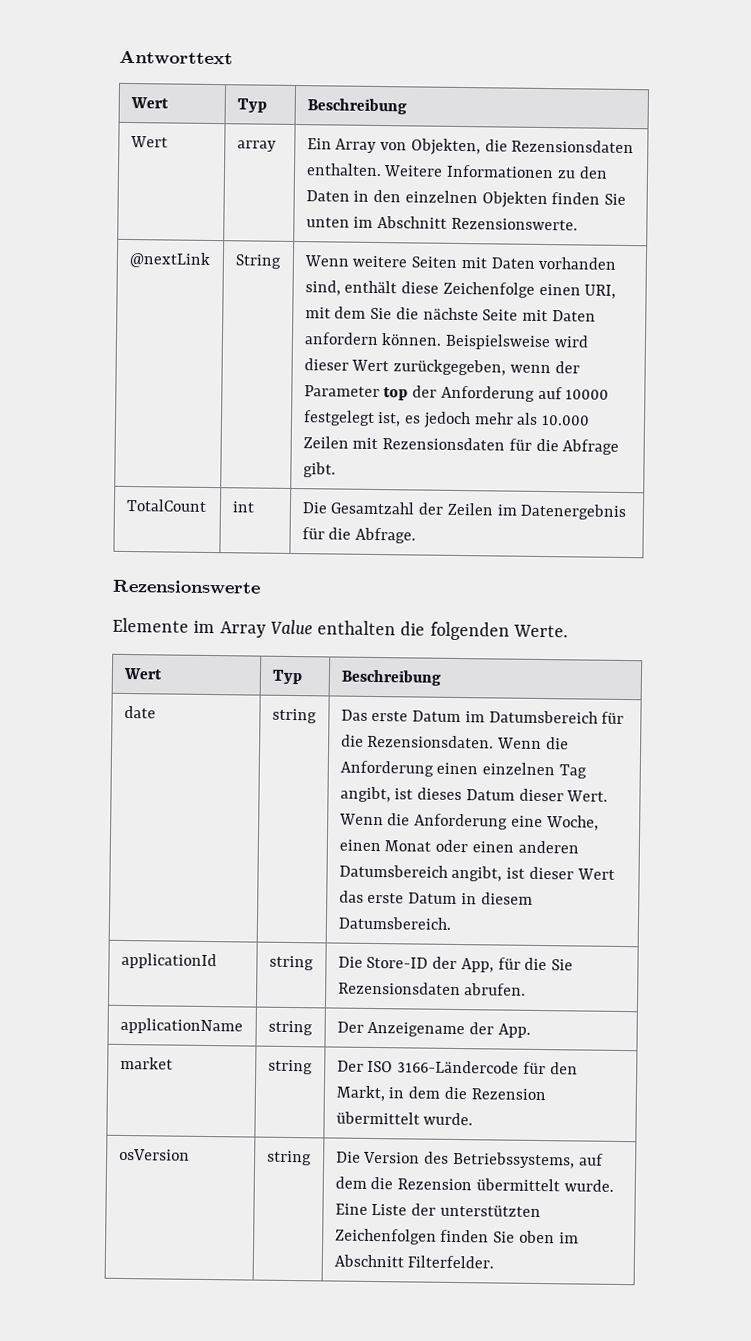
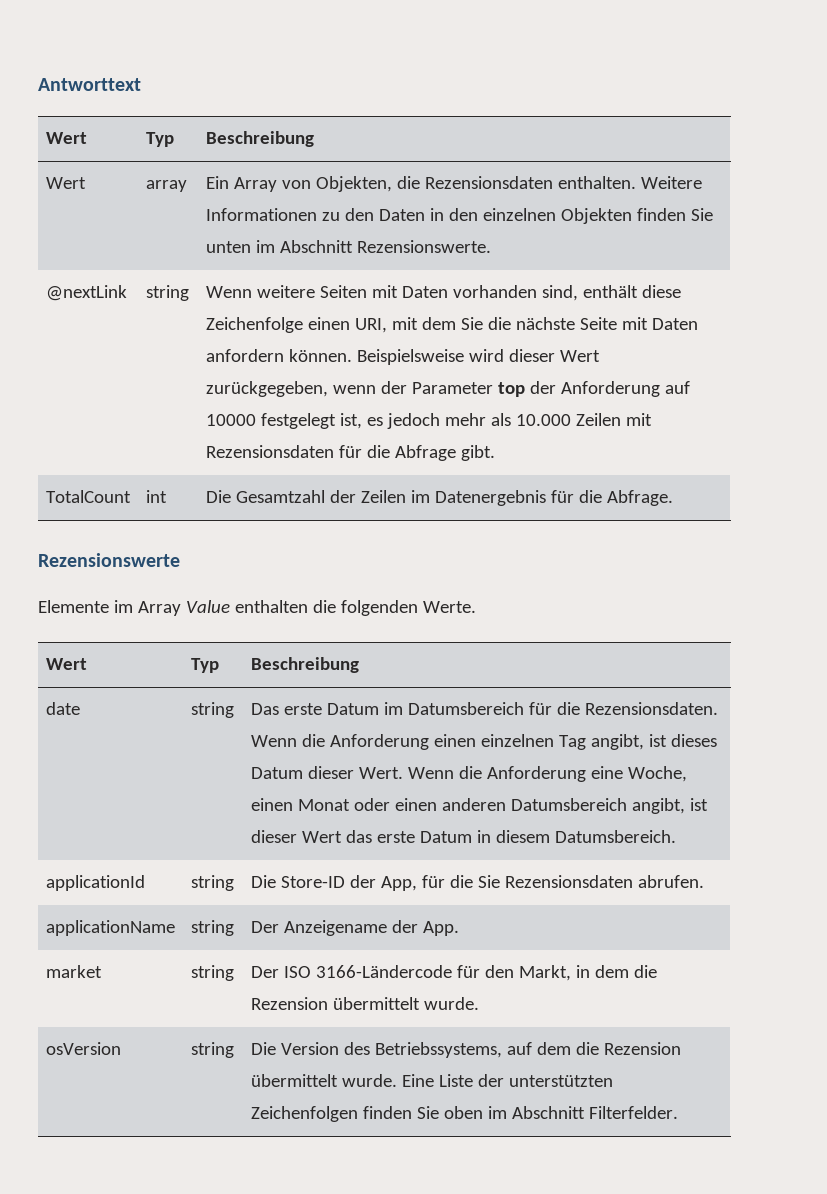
- @nextLink | String
+ @nextLink | string

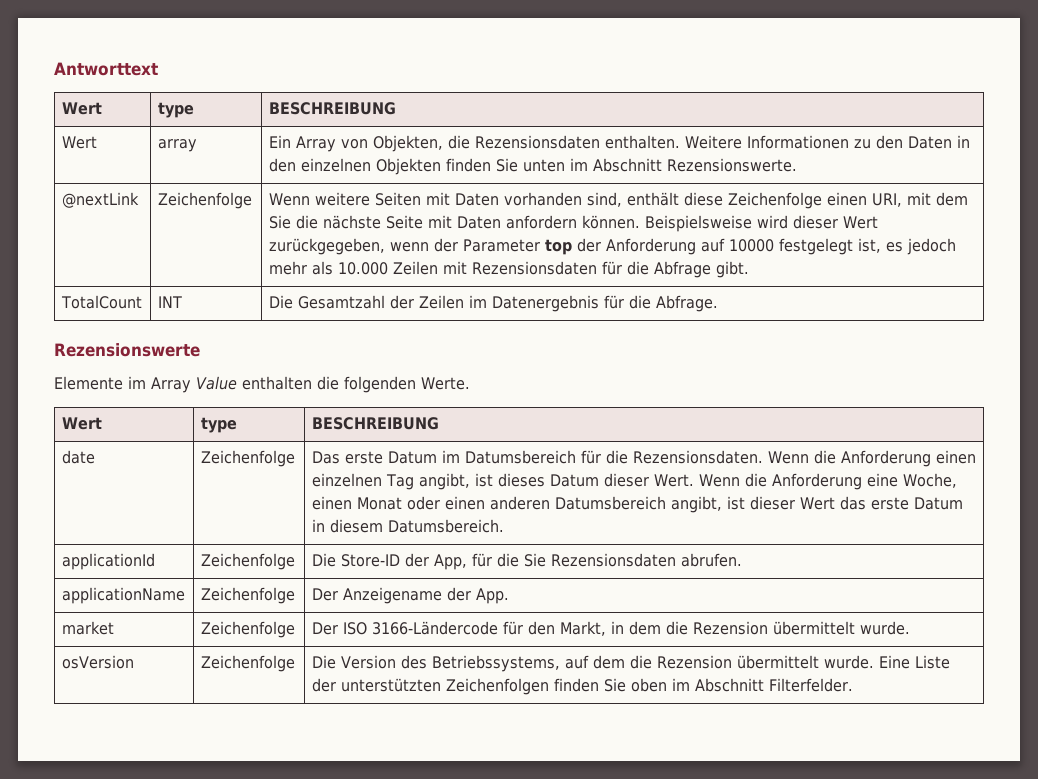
  Antworttext
- Wert | Typ | Beschreibung
+ Wert | type | BESCHREIBUNG
- @nextLink | string
+ @nextLink | Zeichenfolge
- TotalCount | int | Die Gesamtzahl der Zeilen im Datenergebnis für die Abfrage.
+ TotalCount | INT | Die Gesamtzahl der Zeilen im Datenergebnis für die Abfrage.
  Elemente im Array Value enthalten die folgenden Werte.
- Wert | Typ | Beschreibung
+ Wert | type | BESCHREIBUNG
- date | string
+ date | Zeichenfolge
- applicationId | string | Die Store-ID der App, für die Sie Rezensionsdaten abrufen.
+ applicationId | Zeichenfolge | Die Store-ID der App, für die Sie Rezensionsdaten abrufen.
- applicationName | string | Der Anzeigename der App.
+ applicationName | Zeichenfolge | Der Anzeigename der App.
- market | string | Der ISO 3166-Ländercode für den Markt, in dem die Rezension übermittelt wurde.
+ market | Zeichenfolge | Der ISO 3166-Ländercode für den Markt, in dem die Rezension übermittelt wurde.
- osVersion | string | Die Version des Betriebssystems, auf dem die Rezension übermittelt wurde. Eine Liste der unterstützten Zeichenfolgen finden Sie oben im Abschnitt Filterfelder.
+ osVersion | Zeichenfolge | Die Version des Betriebssystems, auf dem die Rezension übermittelt wurde. Eine Liste der unterstützten Zeichenfolgen finden Sie oben im Abschnitt Filterfelder.

